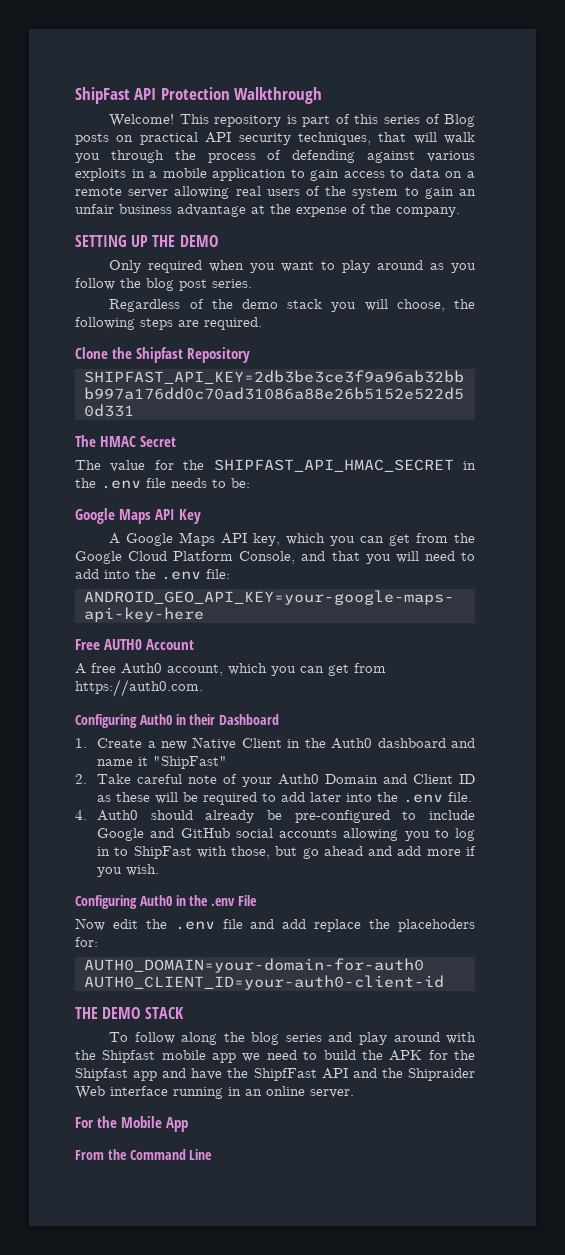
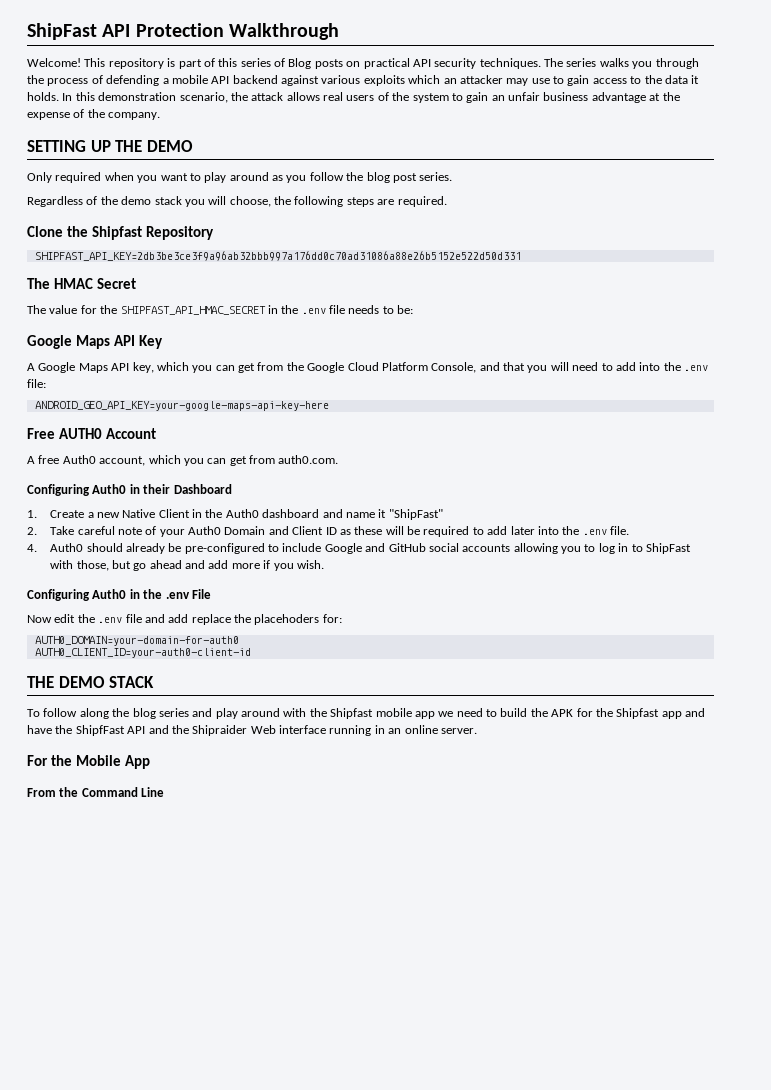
- This repository is part of this series of Blog posts on practical API security techniques, that will walk you through the process of defending against various exploits in a mobile application to gain access to data on a remote server allowing real users of the system to gain an unfair business advantage at the expense of the company.
+ This repository is part of this series of Blog posts on practical API security techniques. The series walks you through the process of defending a mobile API backend against various exploits which an attacker may use to gain access to the data it holds. In this demonstration scenario, the attack allows real users of the system to gain an unfair business advantage at the expense of the company.
- A free Auth0 account, which you can get from https://auth0.com.
+ A free Auth0 account, which you can get from auth0.com.

